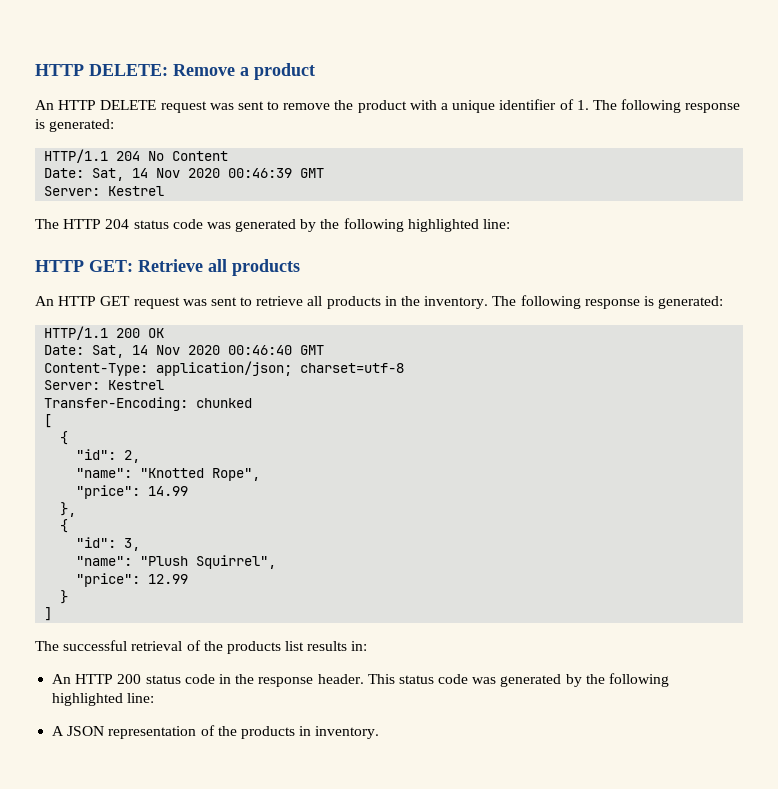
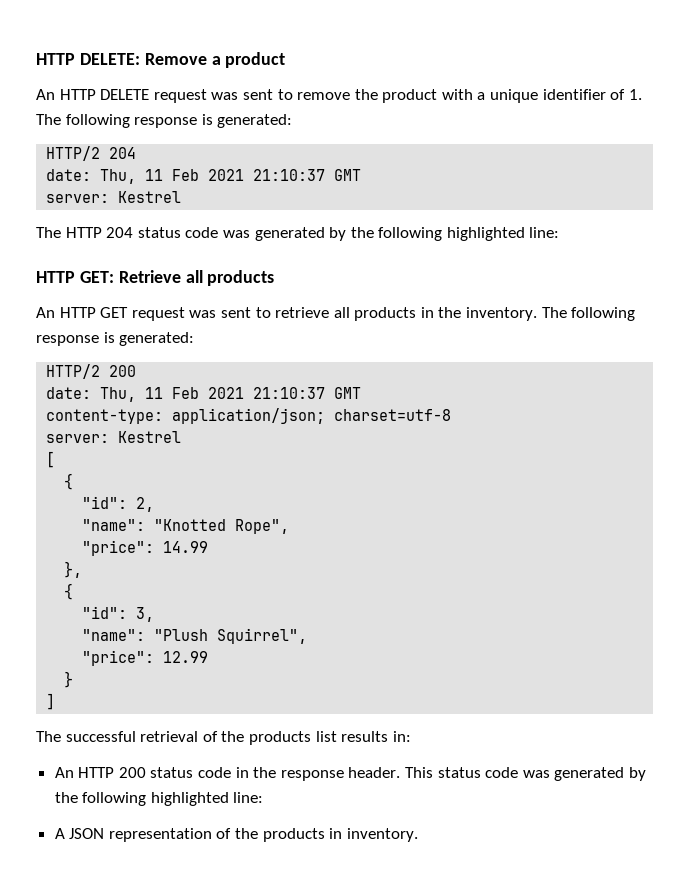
- HTTP/1.1 204 No Content
- Date: Sat, 14 Nov 2020 00:46:39 GMT
- Server: Kestrel
+ HTTP/2 204
+ date: Thu, 11 Feb 2021 21:10:37 GMT
+ server: Kestrel
- HTTP/1.1 200 OK
- Date: Sat, 14 Nov 2020 00:46:40 GMT
- Content-Type: application/json; charset=utf-8
- Server: Kestrel
- Transfer-Encoding: chunked
+ HTTP/2 200
+ date: Thu, 11 Feb 2021 21:10:37 GMT
+ content-type: application/json; charset=utf-8
+ server: Kestrel

